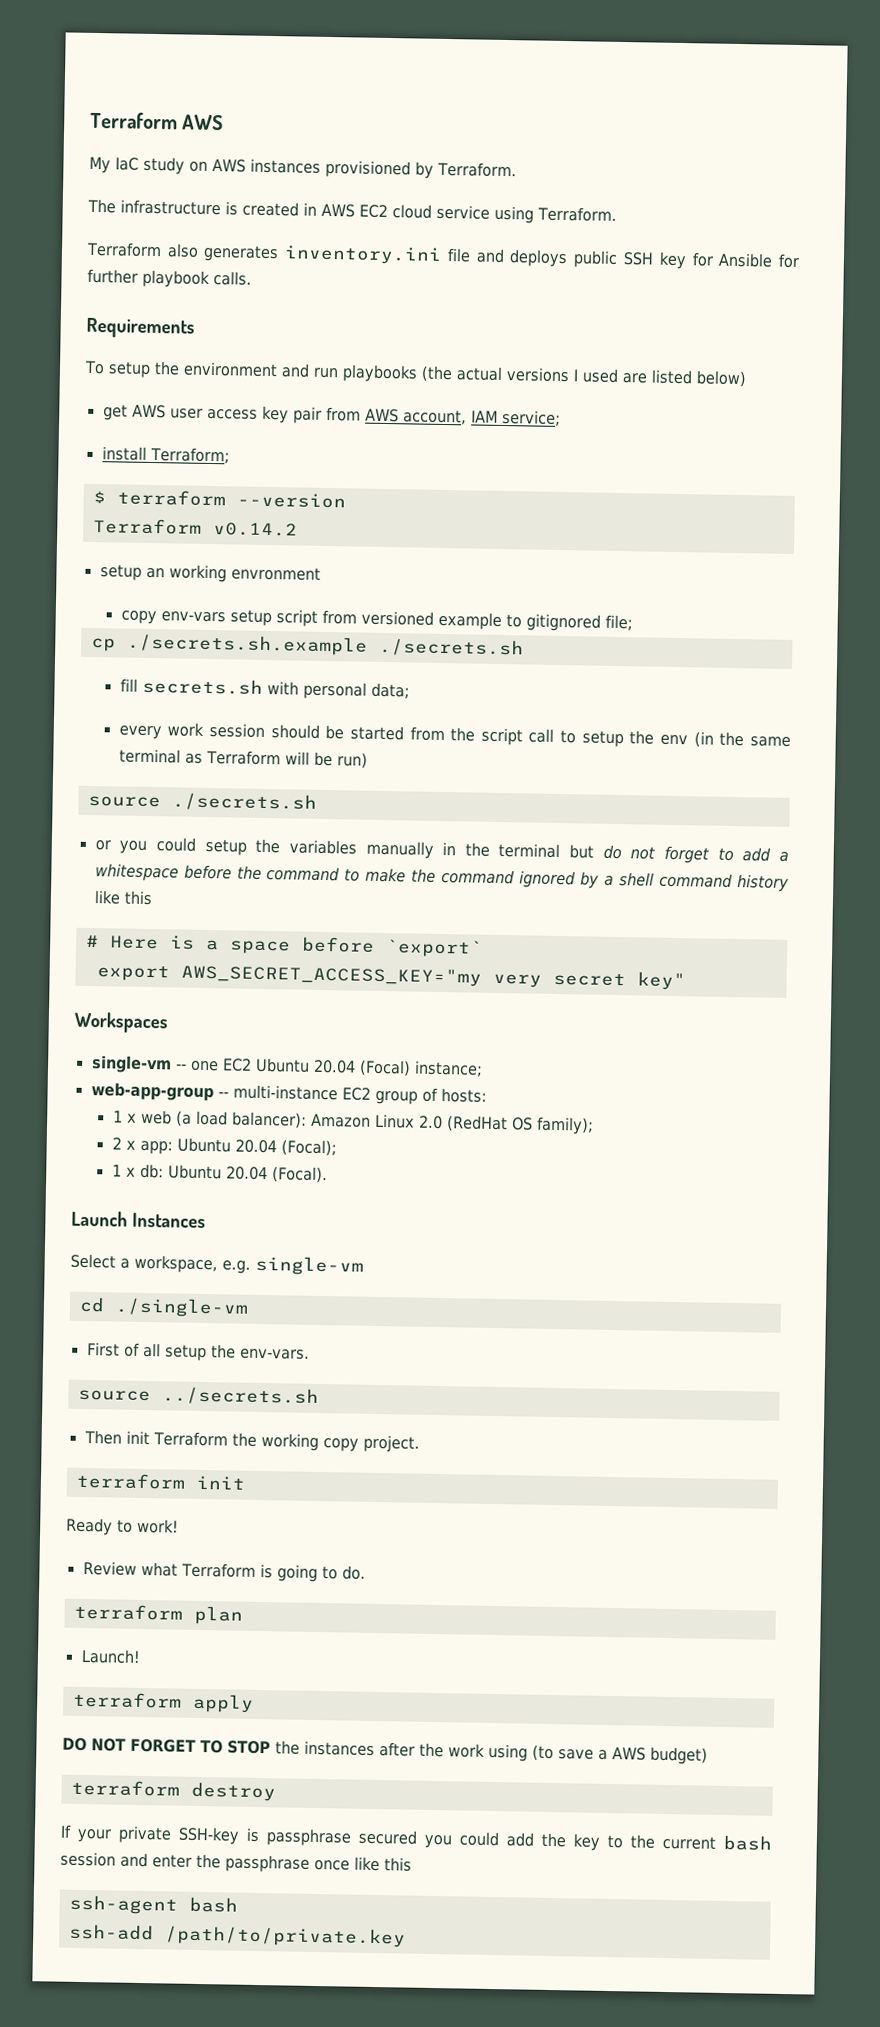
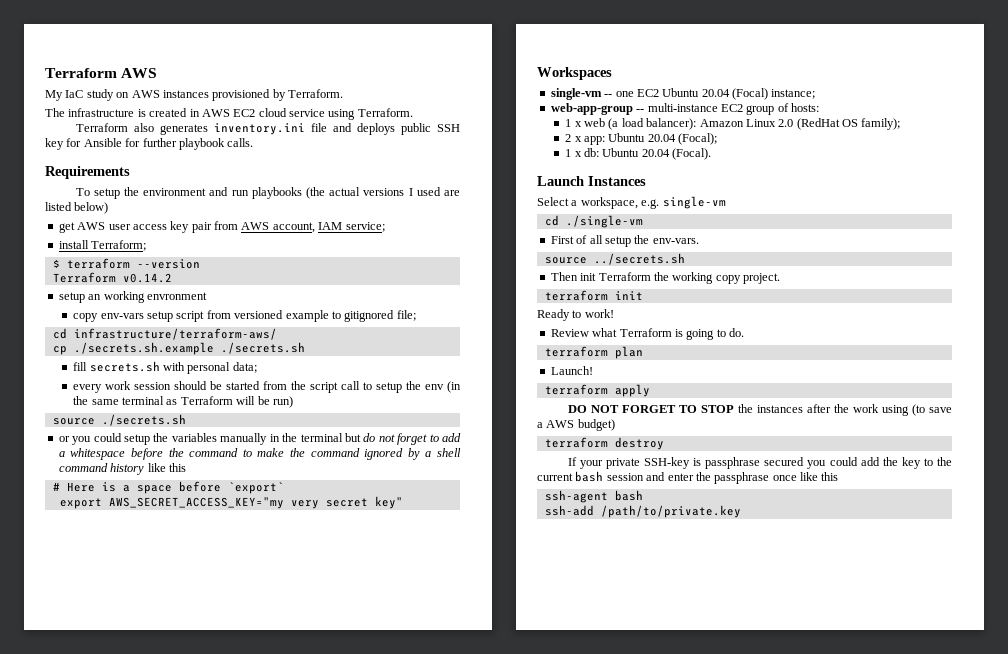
+ cd infrastructure/terraform-aws/

